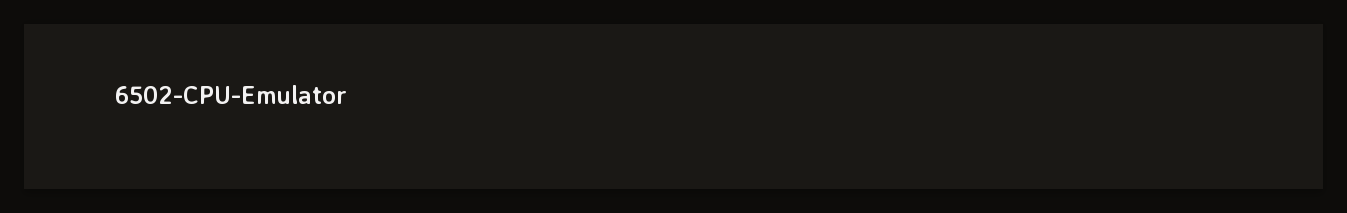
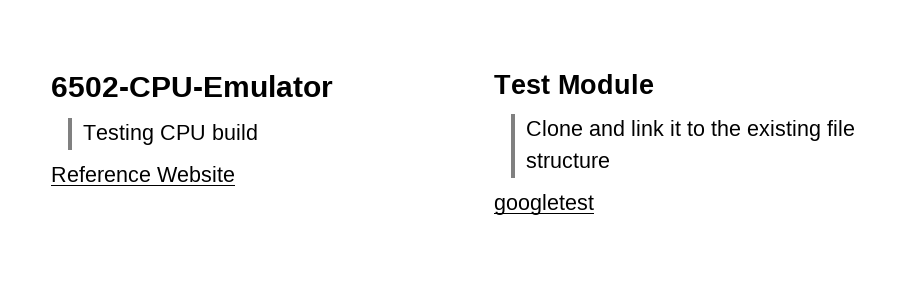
+ Testing CPU build
+ Reference Website
+ Test Module
+ Clone and link it to the existing file structure
+ googletest

